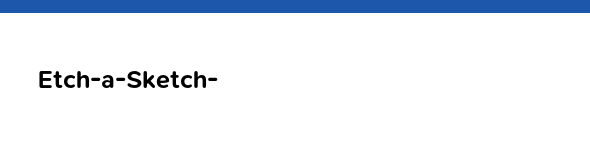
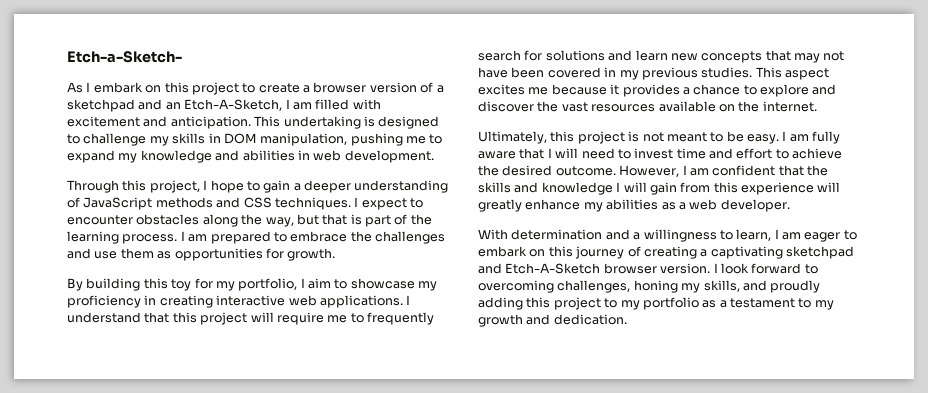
+ As I embark on this project to create a browser version of a sketchpad and an Etch-A-Sketch, I am filled with excitement and anticipation. This undertaking is designed to challenge my skills in DOM manipulation, pushing me to expand my knowledge and abilities in web development.
+ Through this project, I hope to gain a deeper understanding of JavaScript methods and CSS techniques. I expect to encounter obstacles along the way, but that is part of the learning process. I am prepared to embrace the challenges and use them as opportunities for growth.
+ By building this toy for my portfolio, I aim to showcase my proficiency in creating interactive web applications. I understand that this project will require me to frequently search for solutions and learn new concepts that may not have been covered in my previous studies. This aspect excites me because it provides a chance to explore and discover the vast resources available on the internet.
+ Ultimately, this project is not meant to be easy. I am fully aware that I will need to invest time and effort to achieve the desired outcome. However, I am confident that the skills and knowledge I will gain from this experience will greatly enhance my abilities as a web developer.
+ With determination and a willingness to learn, I am eager to embark on this journey of creating a captivating sketchpad and Etch-A-Sketch browser version. I look forward to overcoming challenges, honing my skills, and proudly adding this project to my portfolio as a testament to my growth and dedication.

